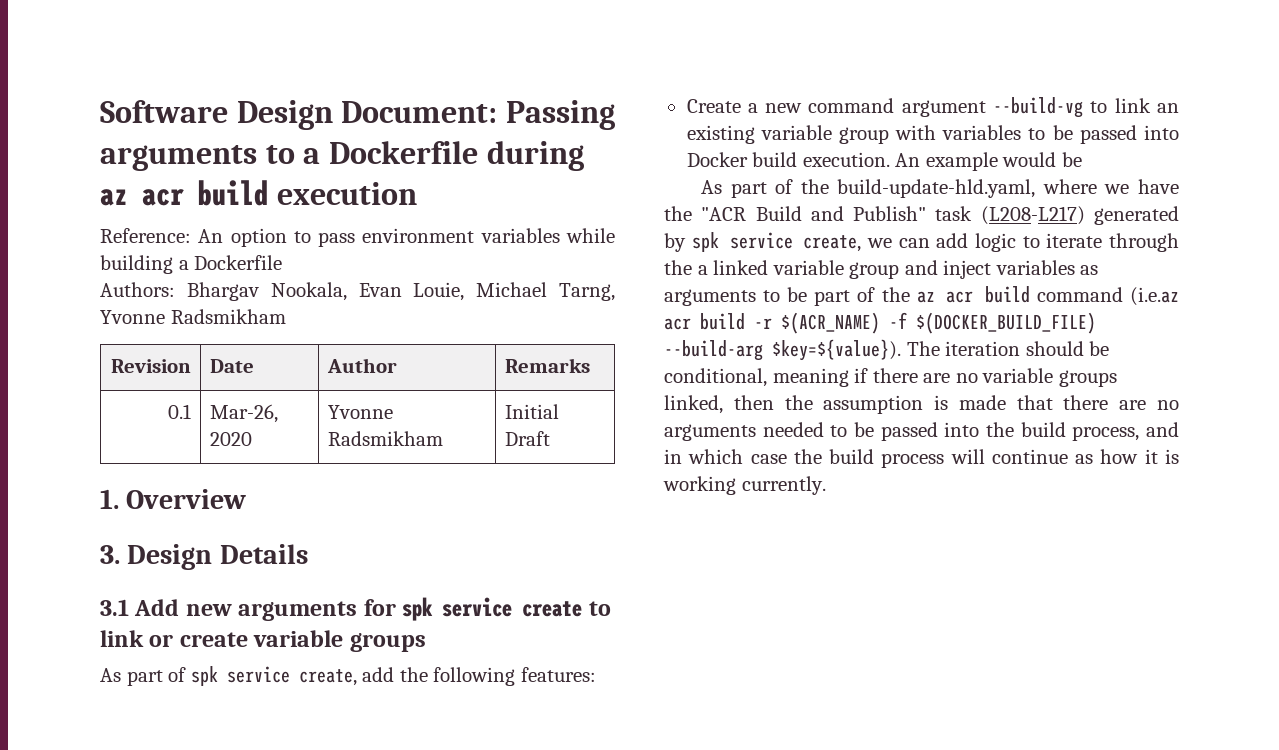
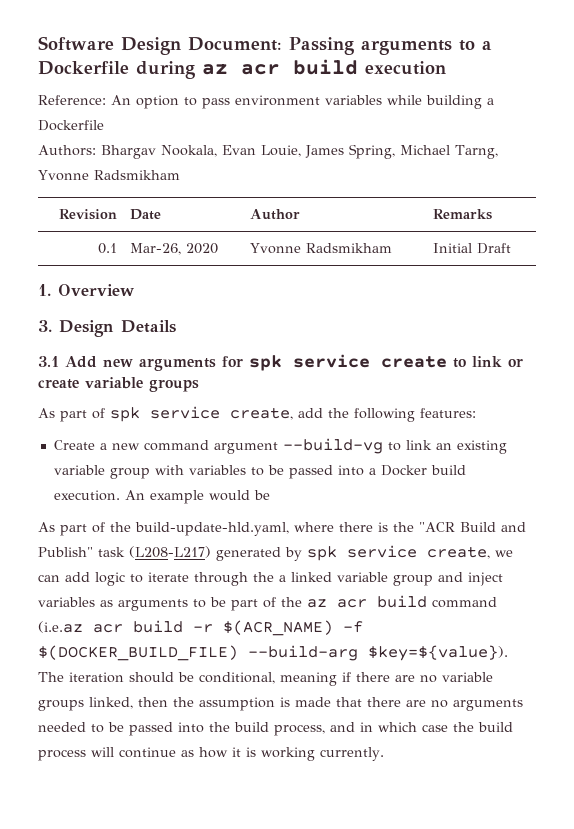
- Authors: Bhargav Nookala, Evan Louie, Michael Tarng, Yvonne Radsmikham
+ Authors: Bhargav Nookala, Evan Louie, James Spring, Michael Tarng, Yvonne Radsmikham
- Create a new command argument --build-vg to link an existing variable group with variables to be passed into Docker build execution.
+ Create a new command argument --build-vg to link an existing variable group with variables to be passed into a Docker build execution.
- As part of the build-update-hld.yaml, where we have the "ACR Build and Publish" task (L208-L217) generated by spk service create, we can add logic to iterate through the a linked variable group and inject variables as arguments to be part of the az acr build command (i.e.az acr build -r $(ACR_NAME) -f $(DOCKER_BUILD_FILE) --build-arg $key=${value}).
+ As part of the build-update-hld.yaml, where there is the "ACR Build and Publish" task (L208-L217) generated by spk service create, we can add logic to iterate through the a linked variable group and inject variables as arguments to be part of the az acr build command (i.e.az acr build -r $(ACR_NAME) -f $(DOCKER_BUILD_FILE) --build-arg $key=${value}).

